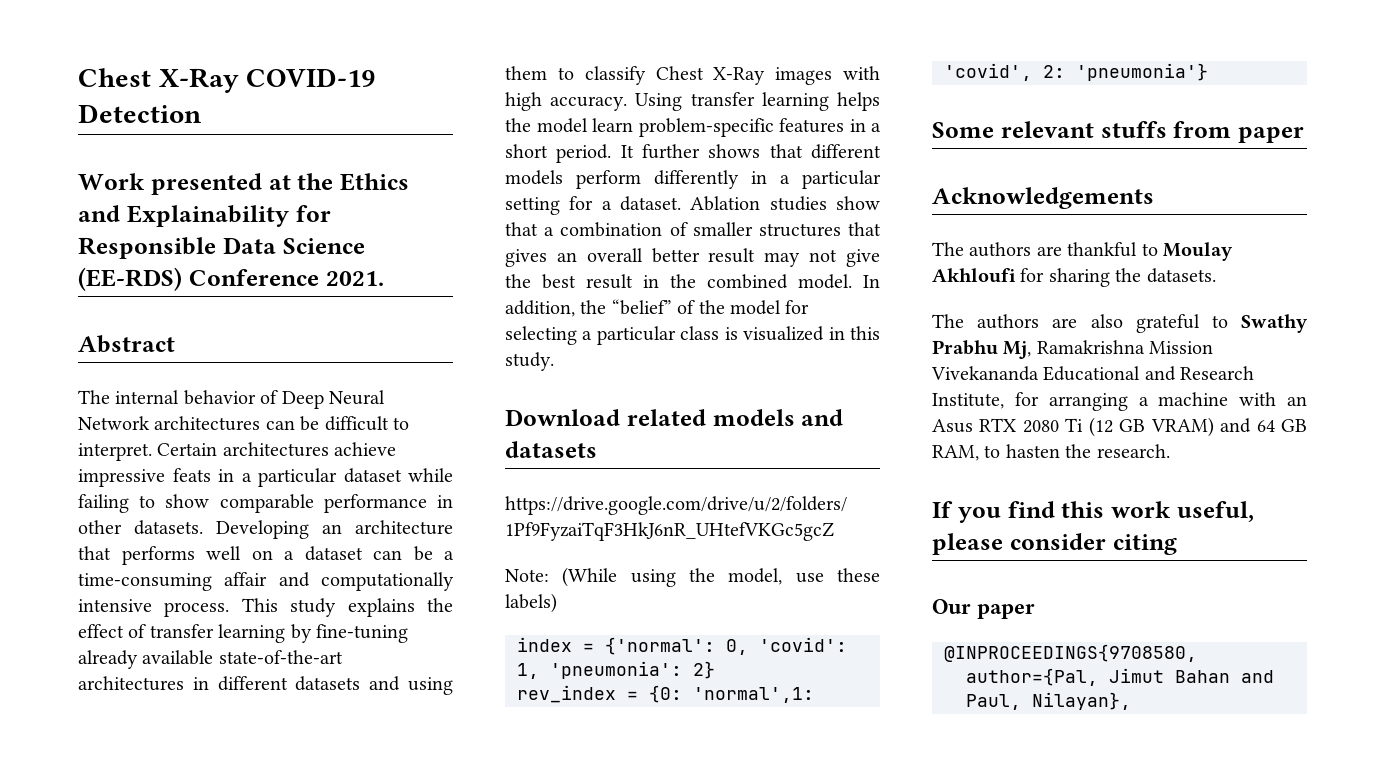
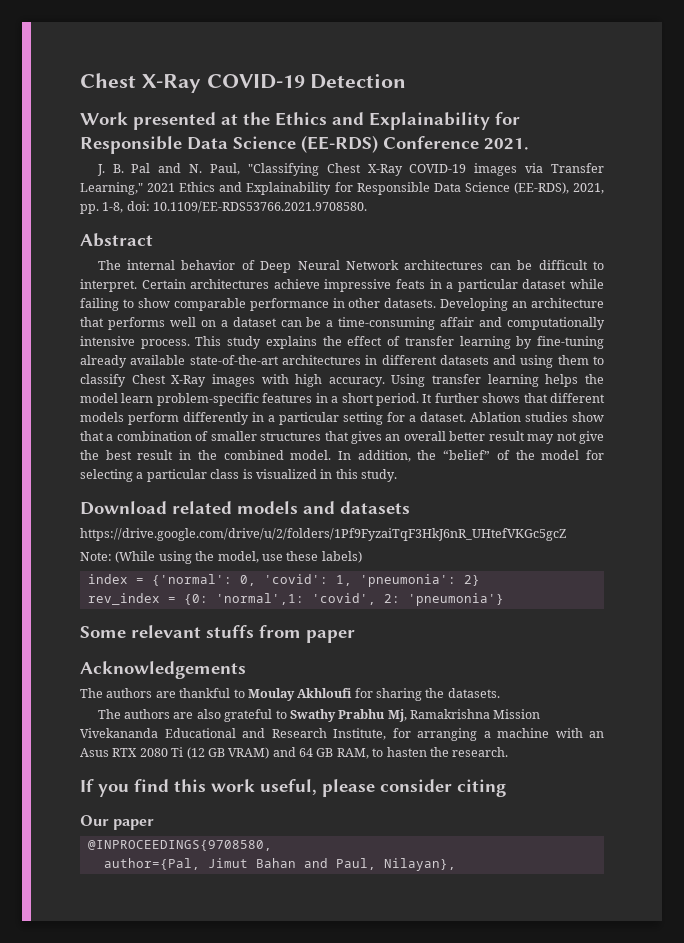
+ J. B. Pal and N. Paul, "Classifying Chest X-Ray COVID-19 images via Transfer Learning," 2021 Ethics and Explainability for Responsible Data Science (EE-RDS), 2021, pp. 1-8, doi: 10.1109/EE-RDS53766.2021.9708580.

